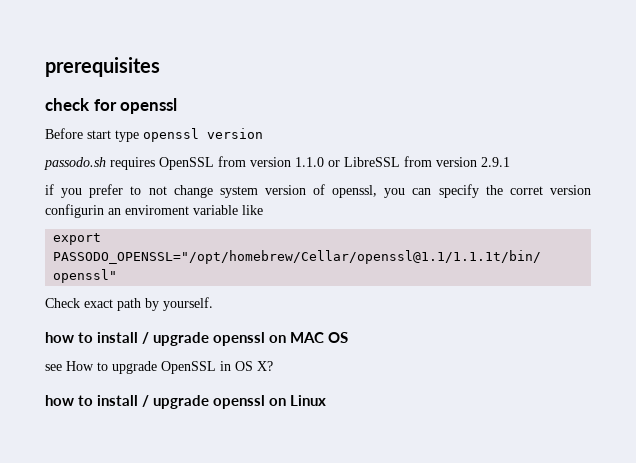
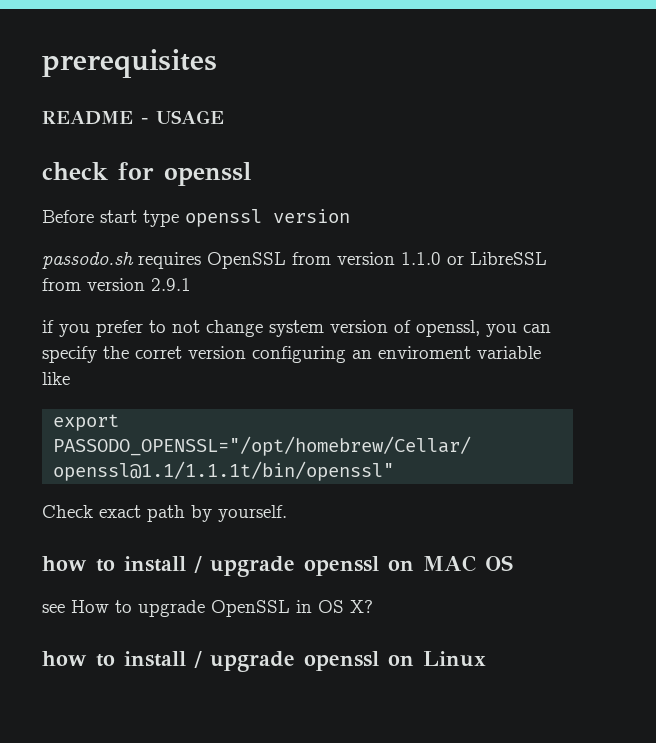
+ README - USAGE
- if you prefer to not change system version of openssl, you can specify the corret version configurin an enviroment variable like
+ if you prefer to not change system version of openssl, you can specify the corret version configuring an enviroment variable like

